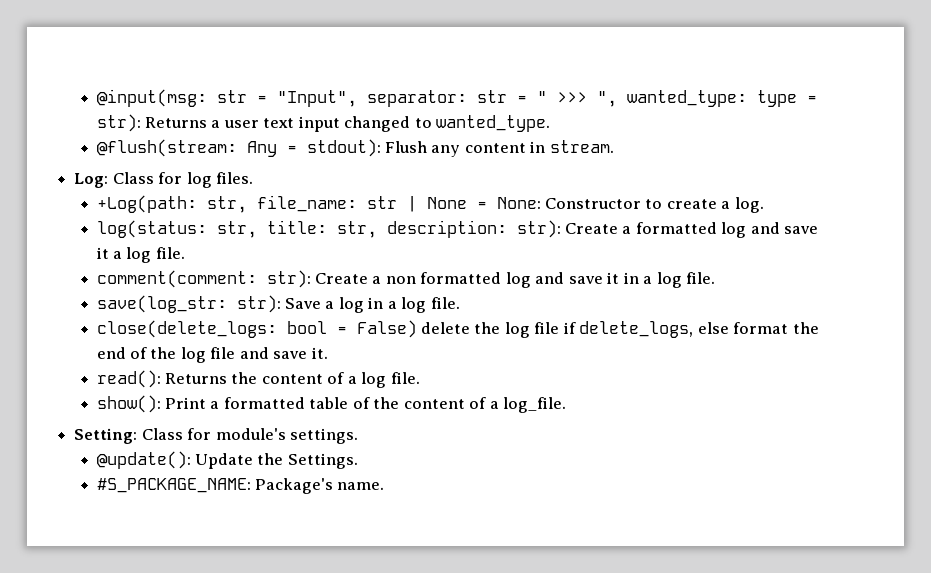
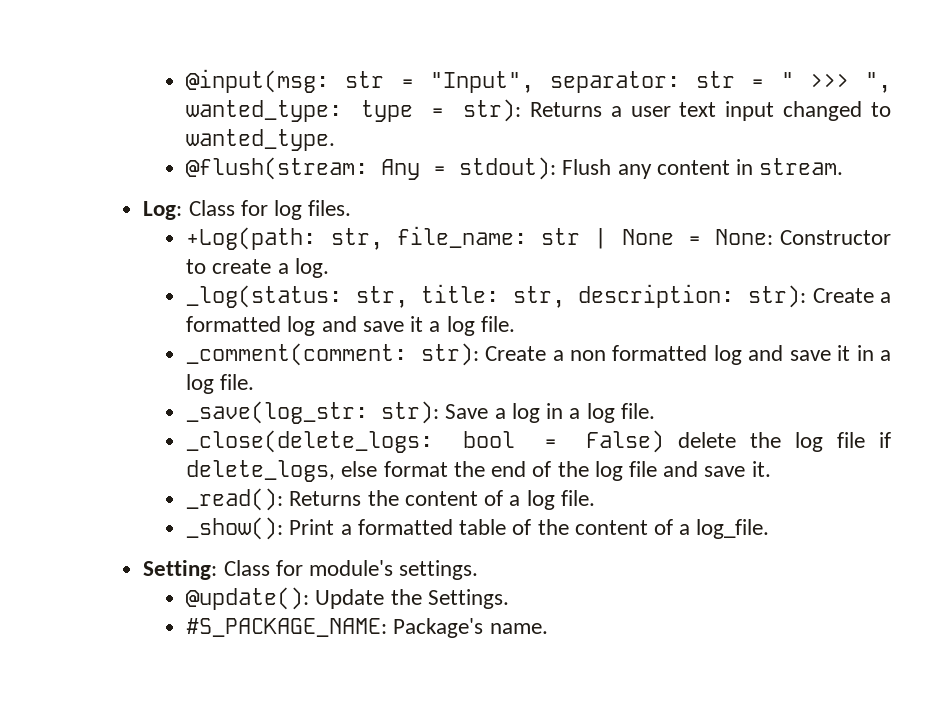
- log(status: str, title: str, description: str): Create a formatted log and save it a log file.
+ _log(status: str, title: str, description: str): Create a formatted log and save it a log file.
- comment(comment: str): Create a non formatted log and save it in a log file.
+ _comment(comment: str): Create a non formatted log and save it in a log file.
- save(log_str: str): Save a log in a log file.
+ _save(log_str: str): Save a log in a log file.
- close(delete_logs: bool = False) delete the log file if delete_logs, else format the end of the log file and save it.
+ _close(delete_logs: bool = False) delete the log file if delete_logs, else format the end of the log file and save it.
- read(): Returns the content of a log file.
+ _read(): Returns the content of a log file.
- show(): Print a formatted table of the content of a log_file.
+ _show(): Print a formatted table of the content of a log_file.

